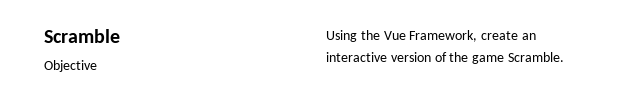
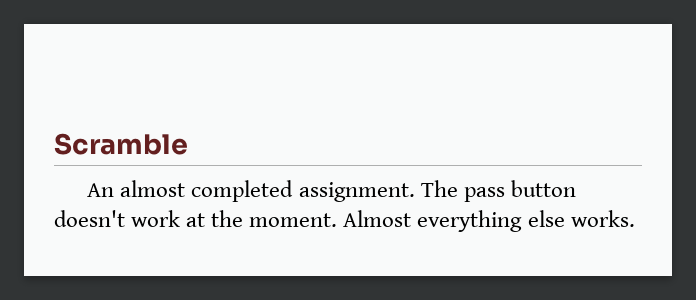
- Objective
- Using the Vue Framework, create an interactive version of the game Scramble.
+ An almost completed assignment. The pass button doesn't work at the moment. Almost everything else works.

